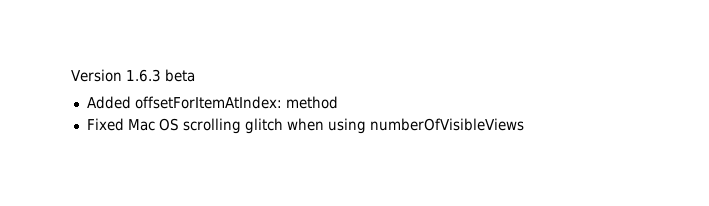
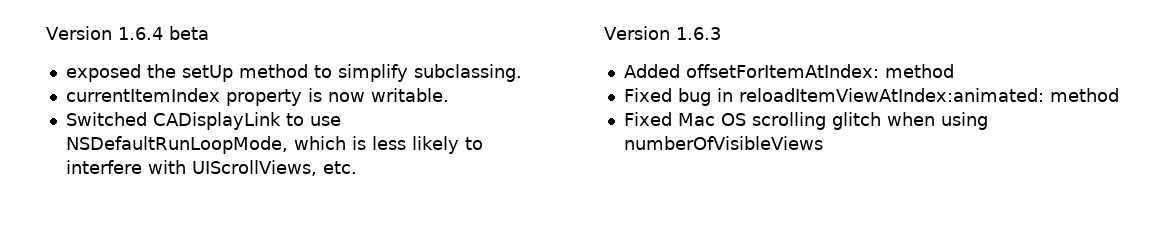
- Version 1.6.3 beta
+ Version 1.6.4 beta
+ exposed the setUp method to simplify subclassing.
+ currentItemIndex property is now writable.
+ Switched CADisplayLink to use NSDefaultRunLoopMode, which is less likely to interfere with UIScrollViews, etc.
+ Version 1.6.3
+ Fixed bug in reloadItemViewAtIndex:animated: method

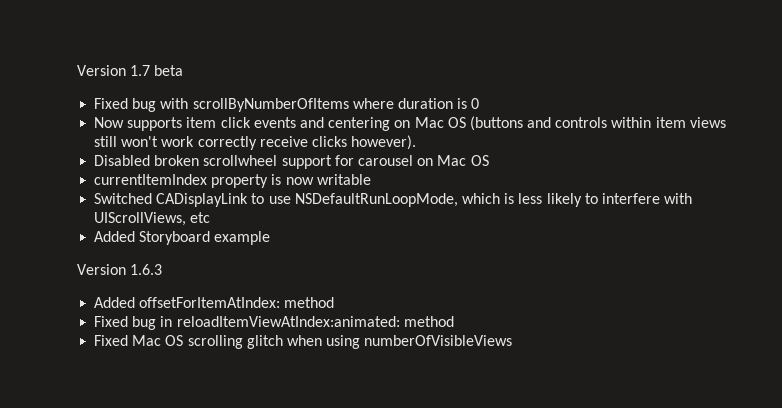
- Version 1.6.4 beta
+ Version 1.7 beta
- exposed the setUp method to simplify subclassing.
+ Fixed bug with scrollByNumberOfItems where duration is 0
+ Now supports item click events and centering on Mac OS (buttons and controls within item views still won't work correctly receive clicks however).
+ Disabled broken scrollwheel support for carousel on Mac OS
- currentItemIndex property is now writable.
+ currentItemIndex property is now writable
- Switched CADisplayLink to use NSDefaultRunLoopMode, which is less likely to interfere with UIScrollViews, etc.
+ Switched CADisplayLink to use NSDefaultRunLoopMode, which is less likely to interfere with UIScrollViews, etc
+ Added Storyboard example

